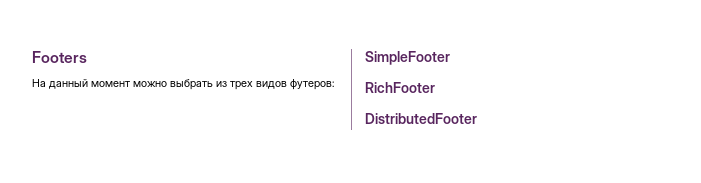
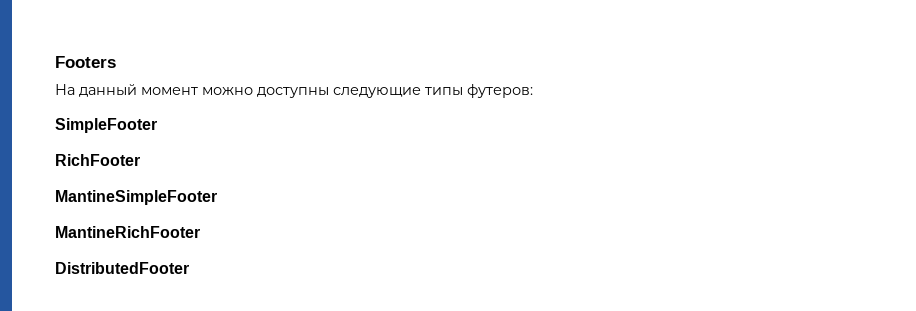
- На данный момент можно выбрать из трех видов футеров:
+ На данный момент можно доступны следующие типы футеров:
+ MantineSimpleFooter
+ MantineRichFooter

